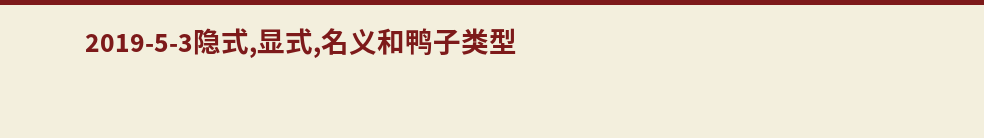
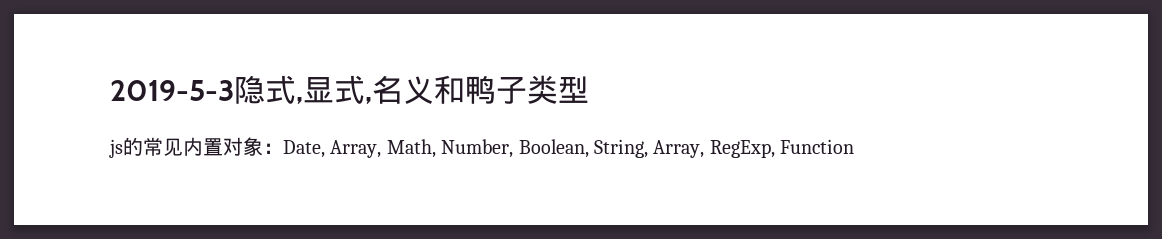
+ js的常见内置对象：Date, Array, Math, Number, Boolean, String, Array, RegExp, Function

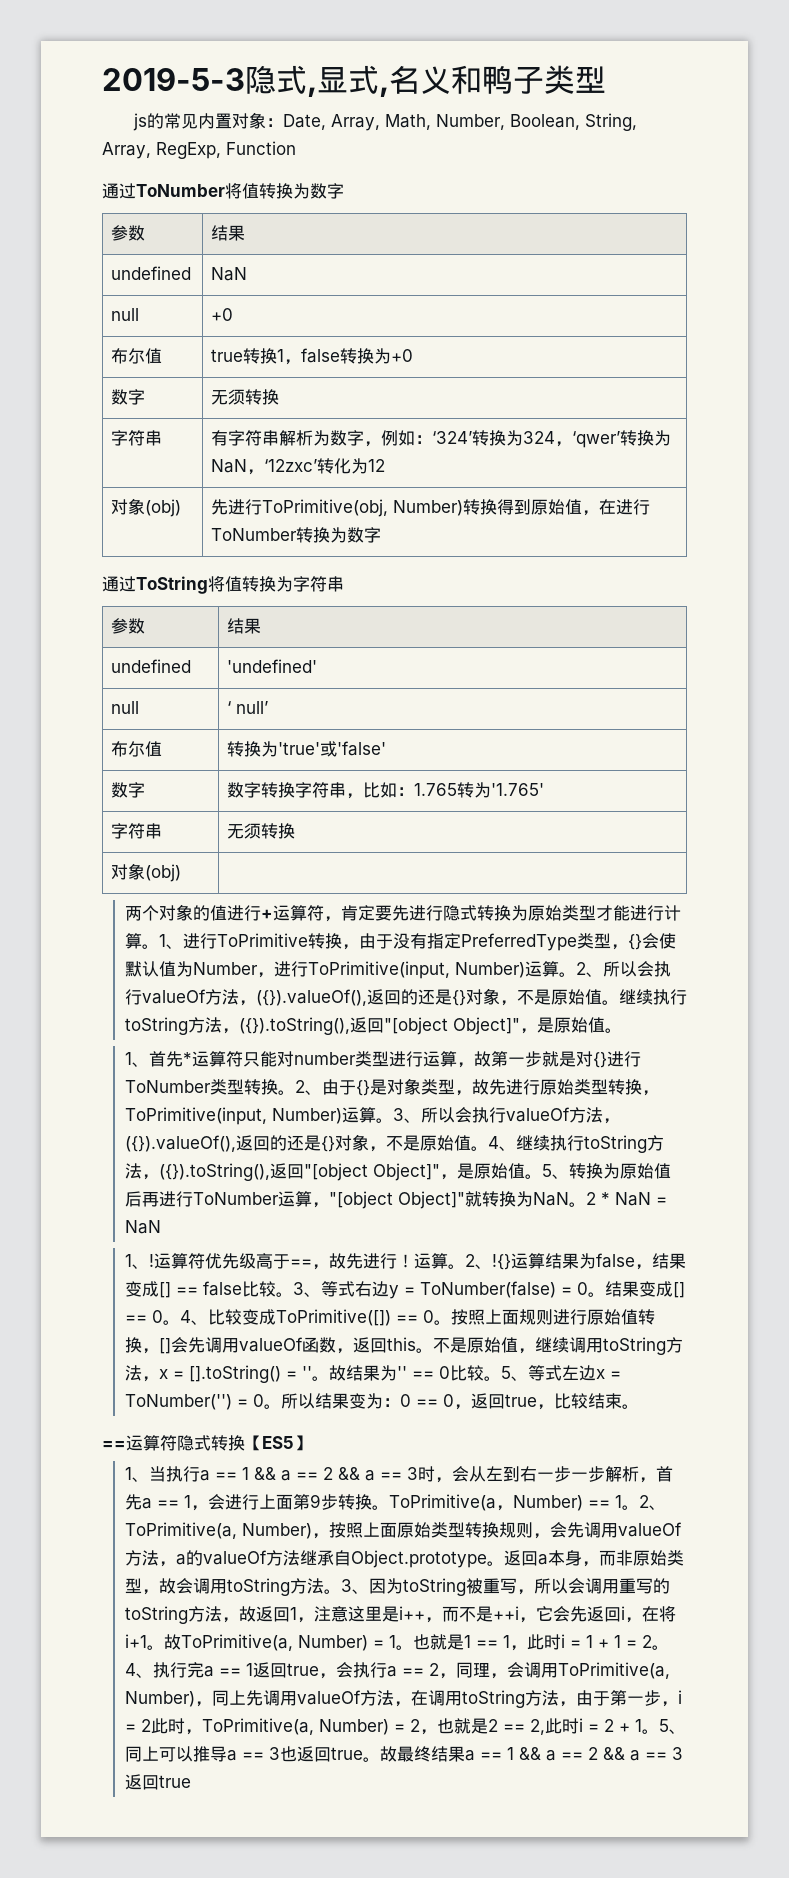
+ 通过ToNumber将值转换为数字
+ 参数 | 结果
+ undefined | NaN
+ null | +0
+ 布尔值 | true转换1，false转换为+0
+ 数字 | 无须转换
+ 字符串 | 有字符串解析为数字，例如：‘324’转换为324，‘qwer’转换为NaN，‘12zxc’转化为12
+ 对象(obj) | 先进行ToPrimitive(obj, Number)转换得到原始值，在进行ToNumber转换为数字
+ 通过ToString将值转换为字符串
+ 参数 | 结果
+ undefined | 'undefined'
+ null | ‘ null’
+ 布尔值 | 转换为'true'或'false'
+ 数字 | 数字转换字符串，比如：1.765转为'1.765'
+ 字符串 | 无须转换
+ 对象(obj) |
+ 两个对象的值进行+运算符，肯定要先进行隐式转换为原始类型才能进行计算。1、进行ToPrimitive转换，由于没有指定PreferredType类型，{}会使默认值为Number，进行ToPrimitive(input, Number)运算。2、所以会执行valueOf方法，({}).valueOf(),返回的还是{}对象，不是原始值。继续执行toString方法，({}).toString(),返回"[object Object]"，是原始值。
+ 1、首先*运算符只能对number类型进行运算，故第一步就是对{}进行ToNumber类型转换。2、由于{}是对象类型，故先进行原始类型转换，ToPrimitive(input, Number)运算。3、所以会执行valueOf方法，({}).valueOf(),返回的还是{}对象，不是原始值。4、继续执行toString方法，({}).toString(),返回"[object Object]"，是原始值。5、转换为原始值后再进行ToNumber运算，"[object Object]"就转换为NaN。2 * NaN = NaN
+ 1、!运算符优先级高于==，故先进行！运算。2、!{}运算结果为false，结果变成[] == false比较。3、等式右边y = ToNumber(false) = 0。结果变成[] == 0。4、比较变成ToPrimitive([]) == 0。按照上面规则进行原始值转换，[]会先调用valueOf函数，返回this。不是原始值，继续调用toString方法，x = [].toString() = ''。故结果为'' == 0比较。5、等式左边x = ToNumber('') = 0。所以结果变为：0 == 0，返回true，比较结束。
+ ==运算符隐式转换【ES5】
+ 1、当执行a == 1 && a == 2 && a == 3时，会从左到右一步一步解析，首先a == 1，会进行上面第9步转换。ToPrimitive(a，Number) == 1。2、ToPrimitive(a, Number)，按照上面原始类型转换规则，会先调用valueOf方法，a的valueOf方法继承自Object.prototype。返回a本身，而非原始类型，故会调用toString方法。3、因为toString被重写，所以会调用重写的toString方法，故返回1，注意这里是i++，而不是++i，它会先返回i，在将i+1。故ToPrimitive(a, Number) = 1。也就是1 == 1，此时i = 1 + 1 = 2。4、执行完a == 1返回true，会执行a == 2，同理，会调用ToPrimitive(a, Number)，同上先调用valueOf方法，在调用toString方法，由于第一步，i = 2此时，ToPrimitive(a, Number) = 2，也就是2 == 2,此时i = 2 + 1。5、同上可以推导a == 3也返回true。故最终结果a == 1 && a == 2 && a == 3返回true

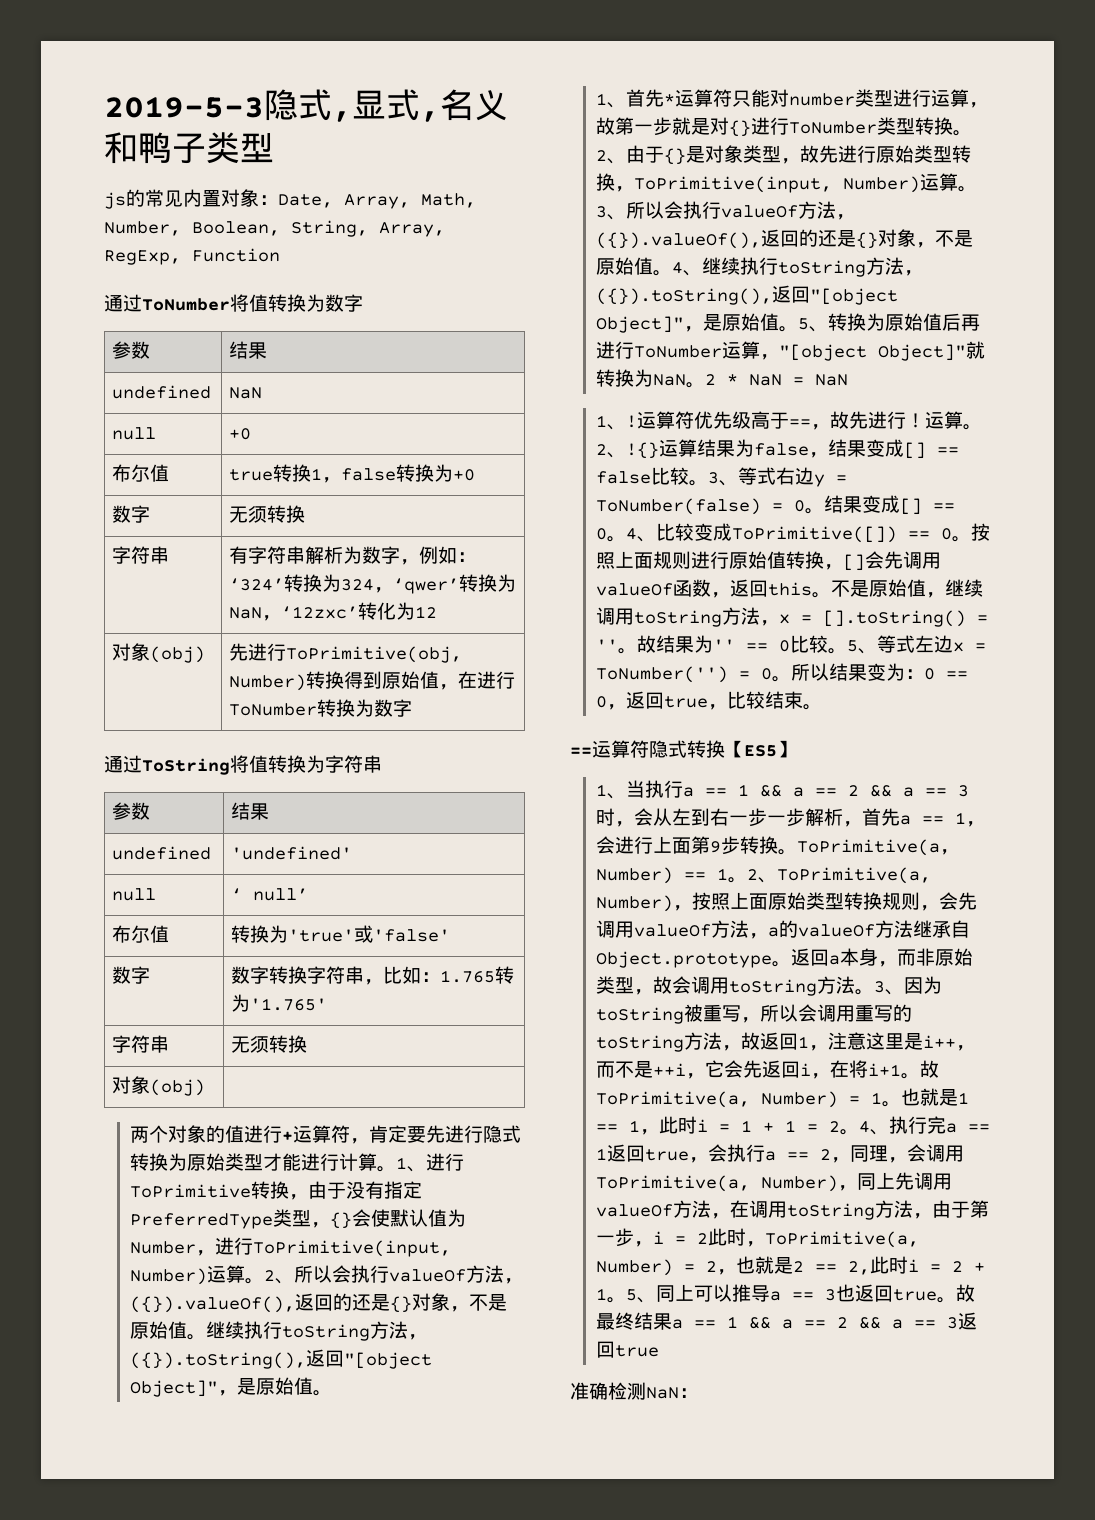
+ 准确检测NaN：

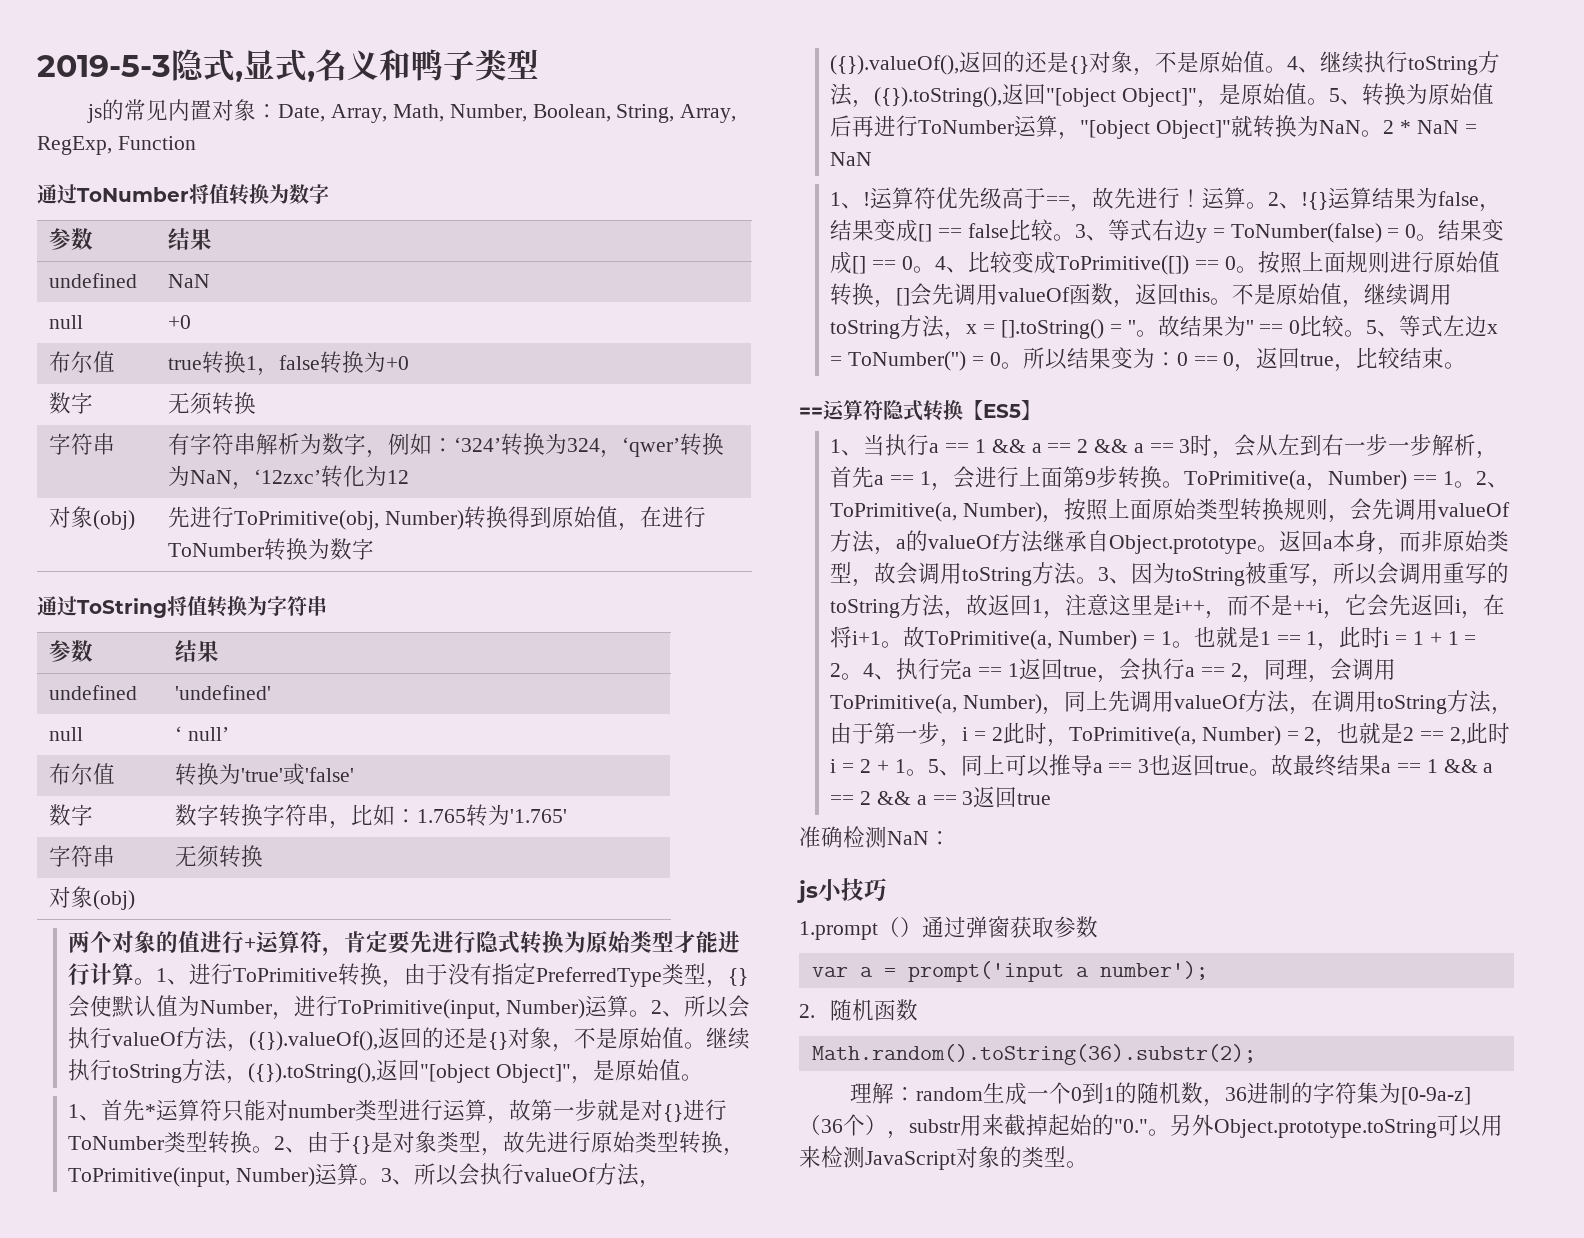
+ js小技巧
+ 1.prompt（）通过弹窗获取参数
+ var a = prompt('input a number');
+ 2.随机函数
+ Math.random().toString(36).substr(2);
+ 理解：random生成一个0到1的随机数，36进制的字符集为[0-9a-z]（36个），substr用来截掉起始的"0."。另外Object.prototype.toString可以用来检测JavaScript对象的类型。

